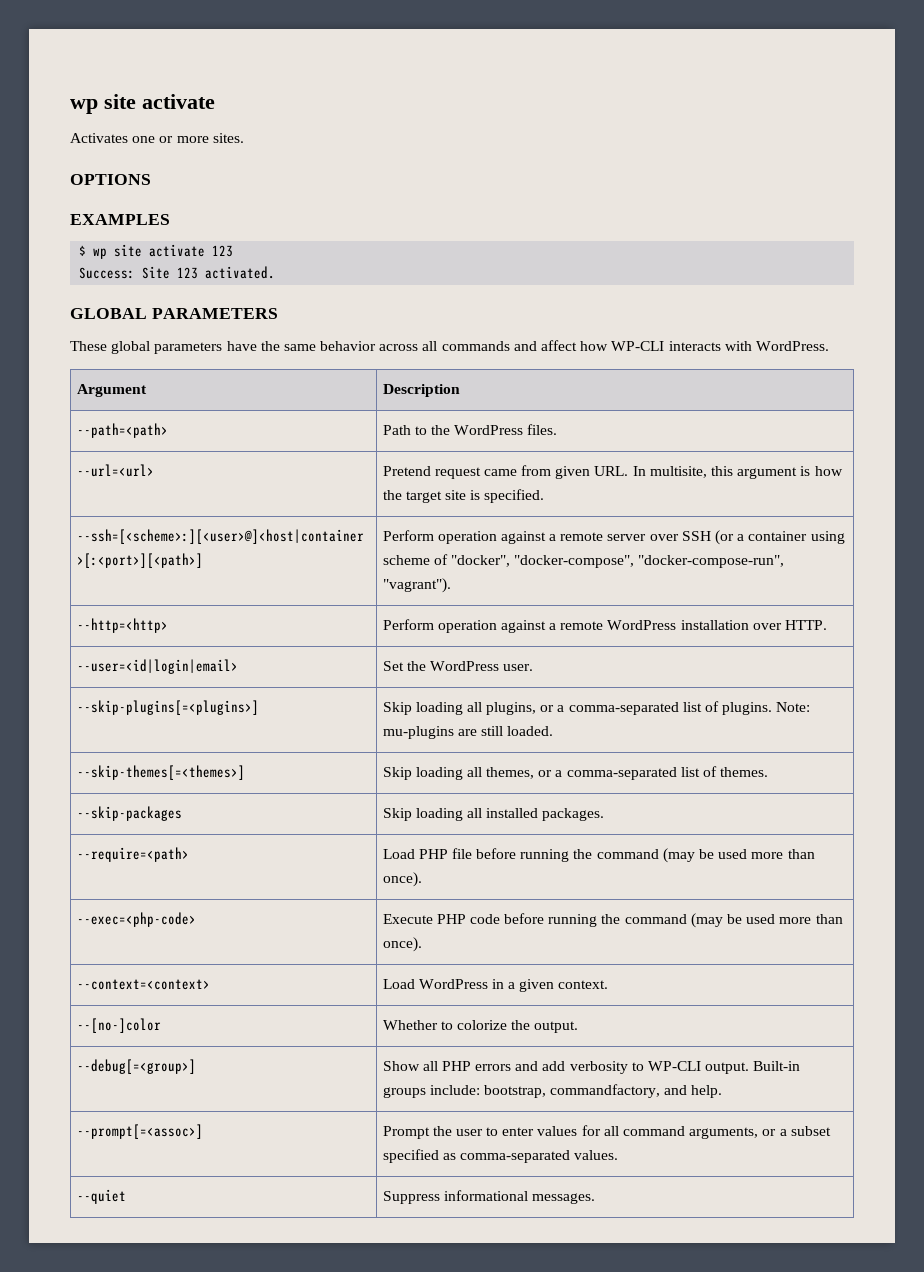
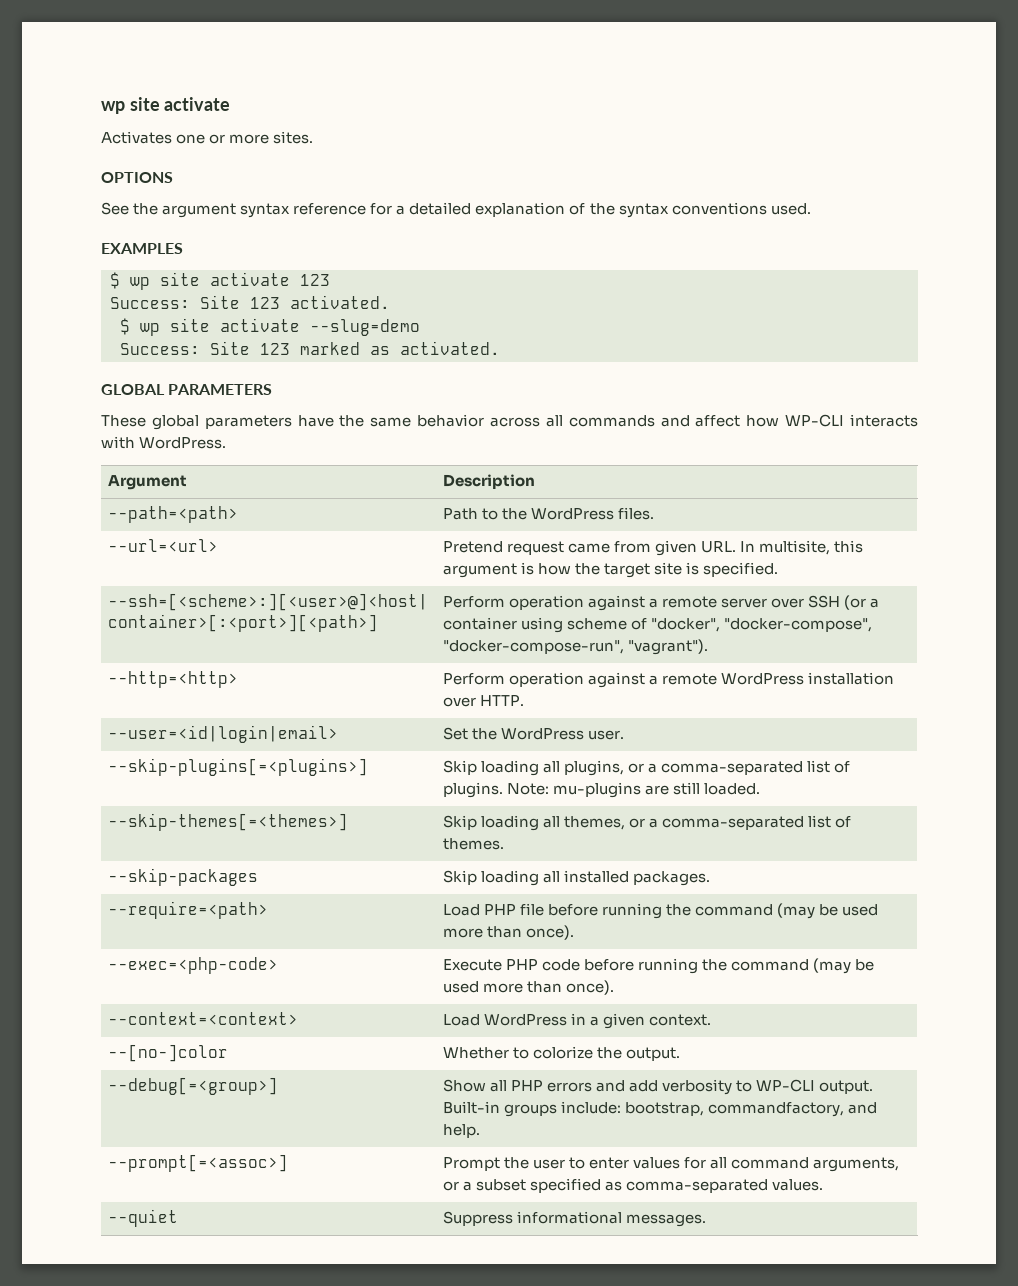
+ See the argument syntax reference for a detailed explanation of the syntax conventions used.
+ $ wp site activate --slug=demo
+ Success: Site 123 marked as activated.

